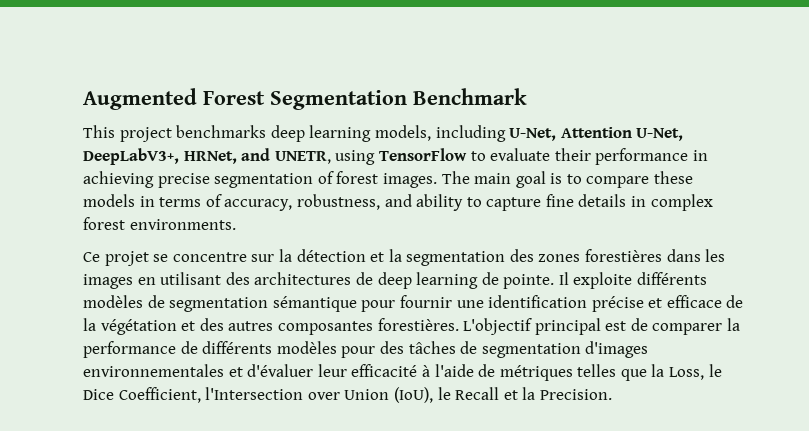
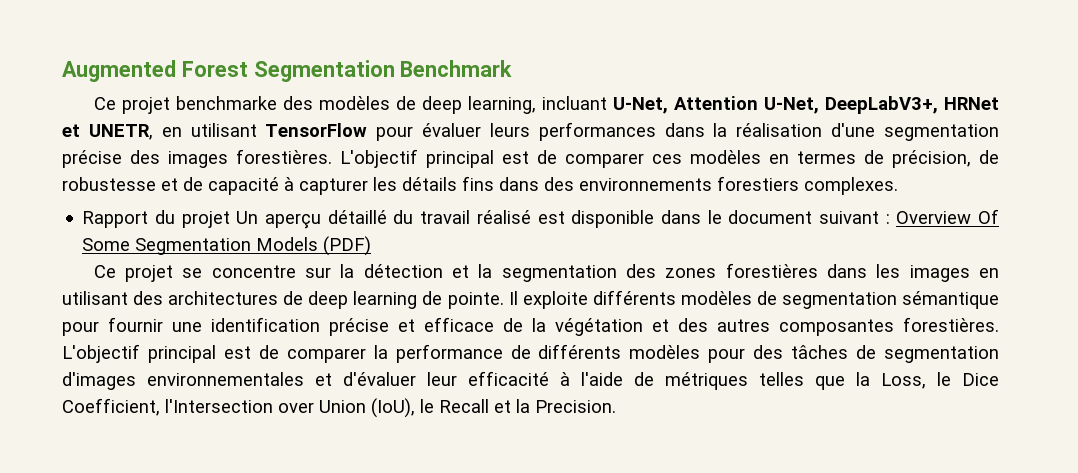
- This project benchmarks deep learning models, including U-Net, Attention U-Net, DeepLabV3+, HRNet, and UNETR, using TensorFlow to evaluate their performance in achieving precise segmentation of forest images. The main goal is to compare these models in terms of accuracy, robustness, and ability to capture fine details in complex forest environments.
+ Ce projet benchmarke des modèles de deep learning, incluant U-Net, Attention U-Net, DeepLabV3+, HRNet et UNETR, en utilisant TensorFlow pour évaluer leurs performances dans la réalisation d'une segmentation précise des images forestières. L'objectif principal est de comparer ces modèles en termes de précision, de robustesse et de capacité à capturer les détails fins dans des environnements forestiers complexes.
+ Rapport du projet Un aperçu détaillé du travail réalisé est disponible dans le document suivant : Overview Of Some Segmentation Models (PDF)

